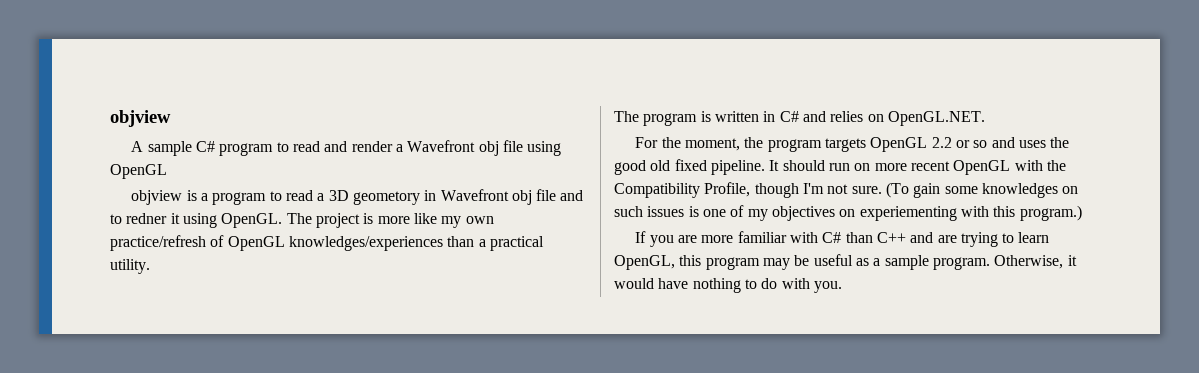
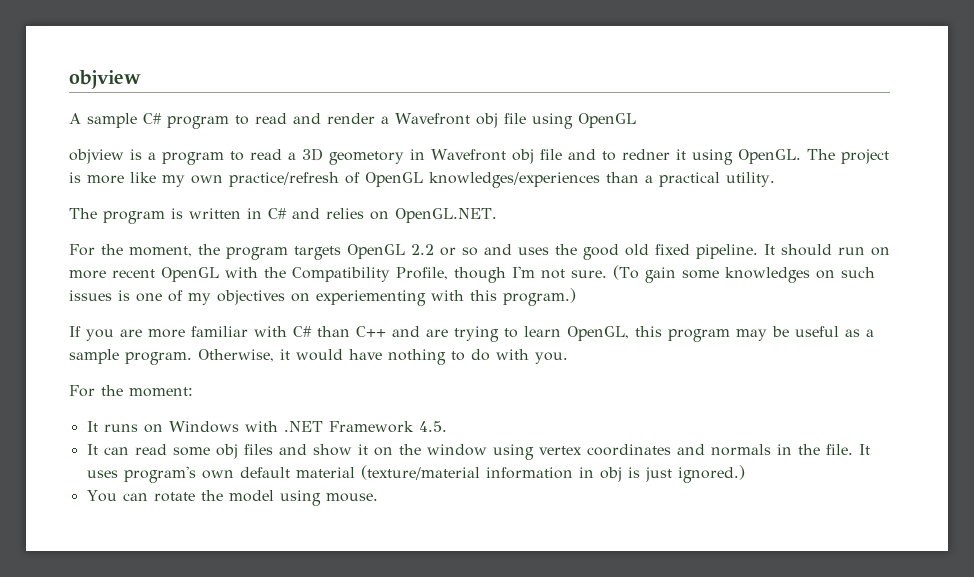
+ For the moment:
+ It runs on Windows with .NET Framework 4.5.
+ It can read some obj files and show it on the window using vertex coordinates and normals in the file. It uses program's own default material (texture/material information in obj is just ignored.)
+ You can rotate the model using mouse.

